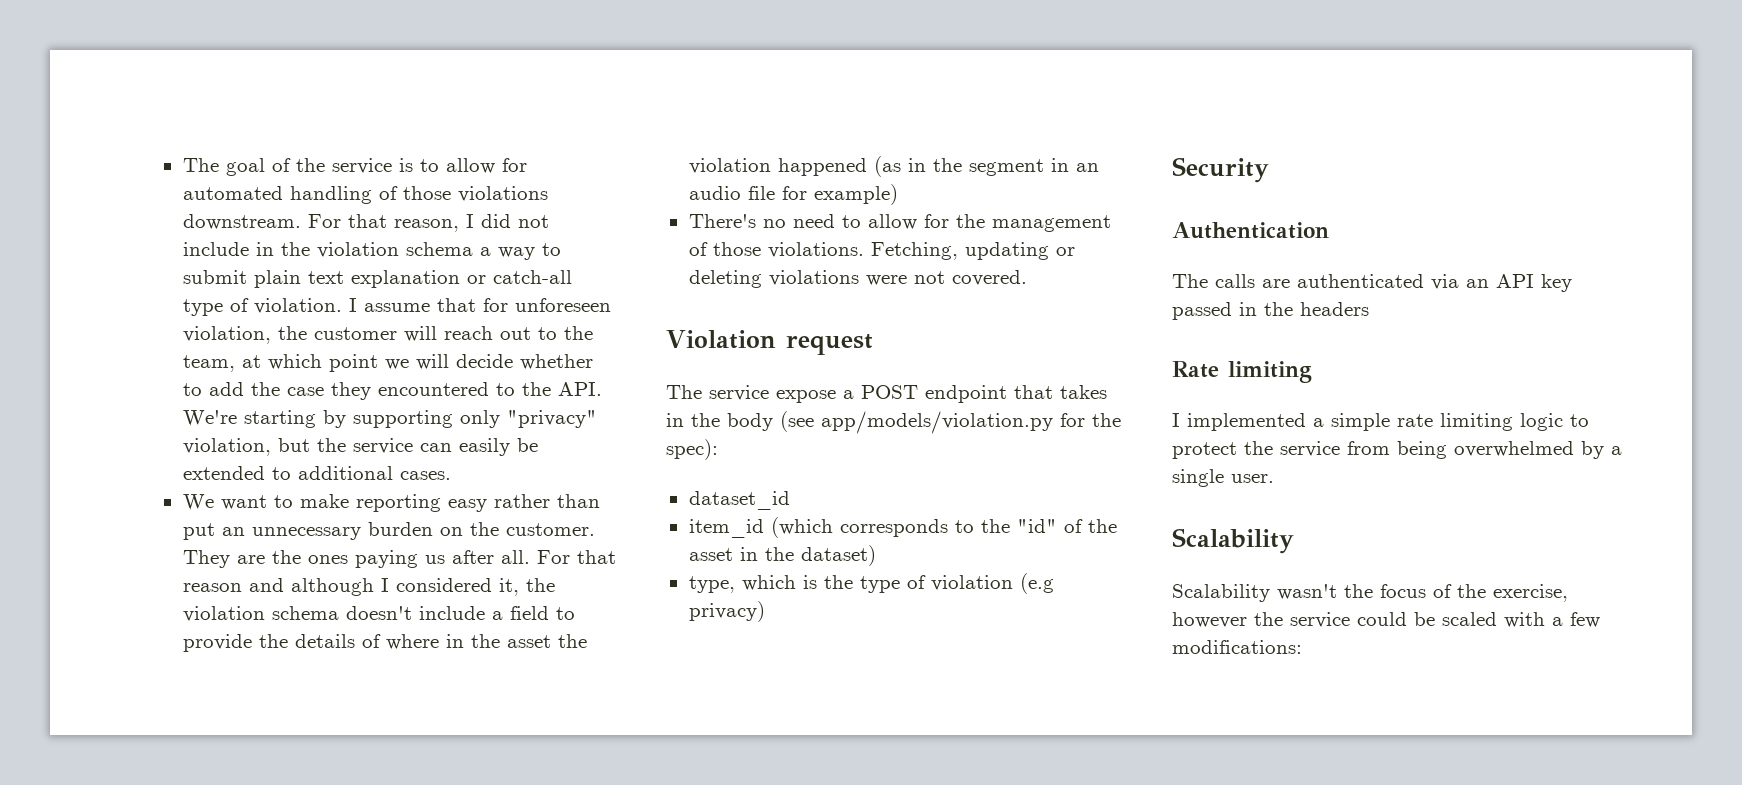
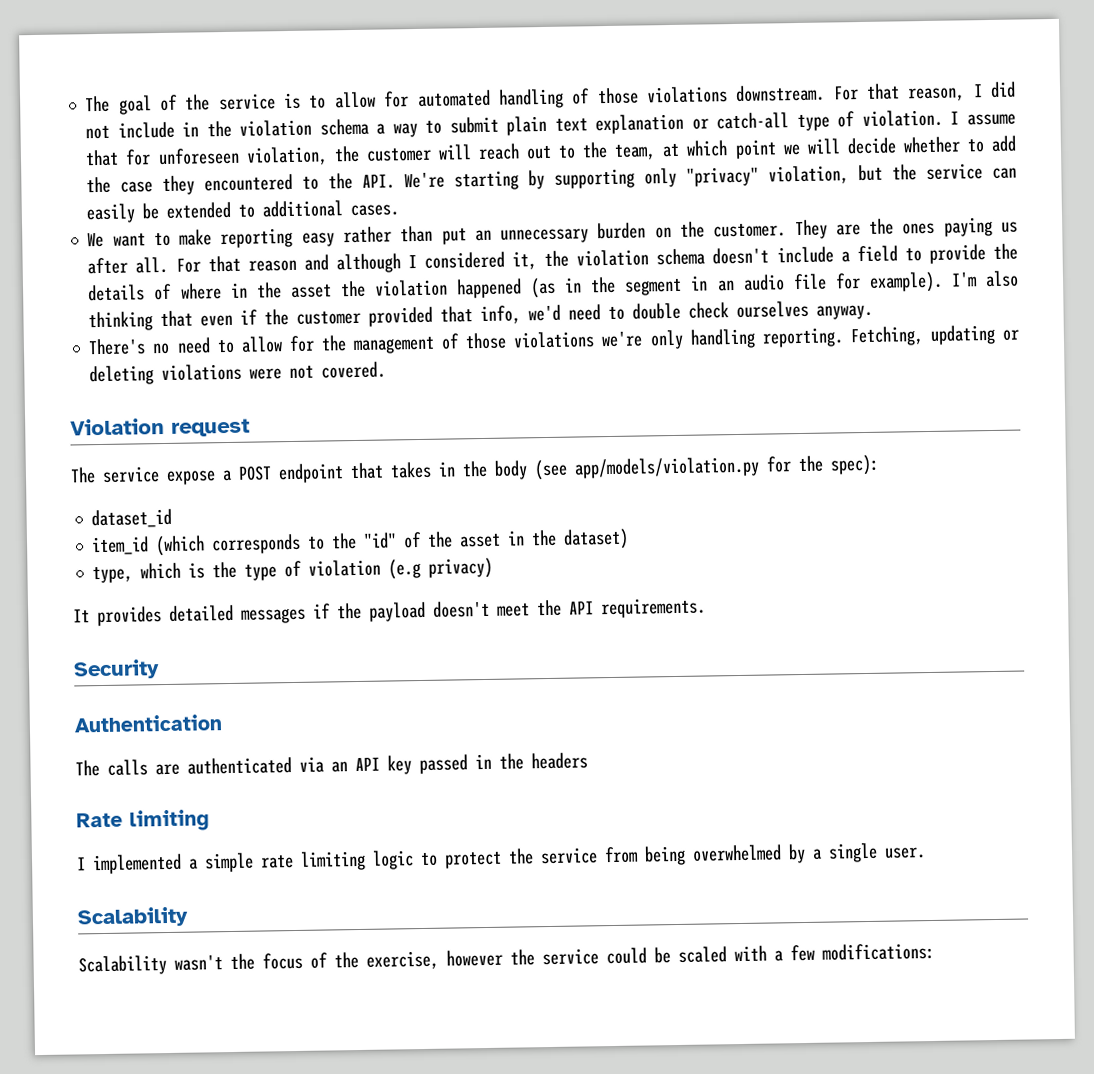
- For that reason and although I considered it, the violation schema doesn't include a field to provide the details of where in the asset the violation happened (as in the segment in an audio file for example)
+ For that reason and although I considered it, the violation schema doesn't include a field to provide the details of where in the asset the violation happened (as in the segment in an audio file for example). I'm also thinking that even if the customer provided that info, we'd need to double check ourselves anyway.
- There's no need to allow for the management of those violations.
+ There's no need to allow for the management of those violations we're only handling reporting.
+ It provides detailed messages if the payload doesn't meet the API requirements.

